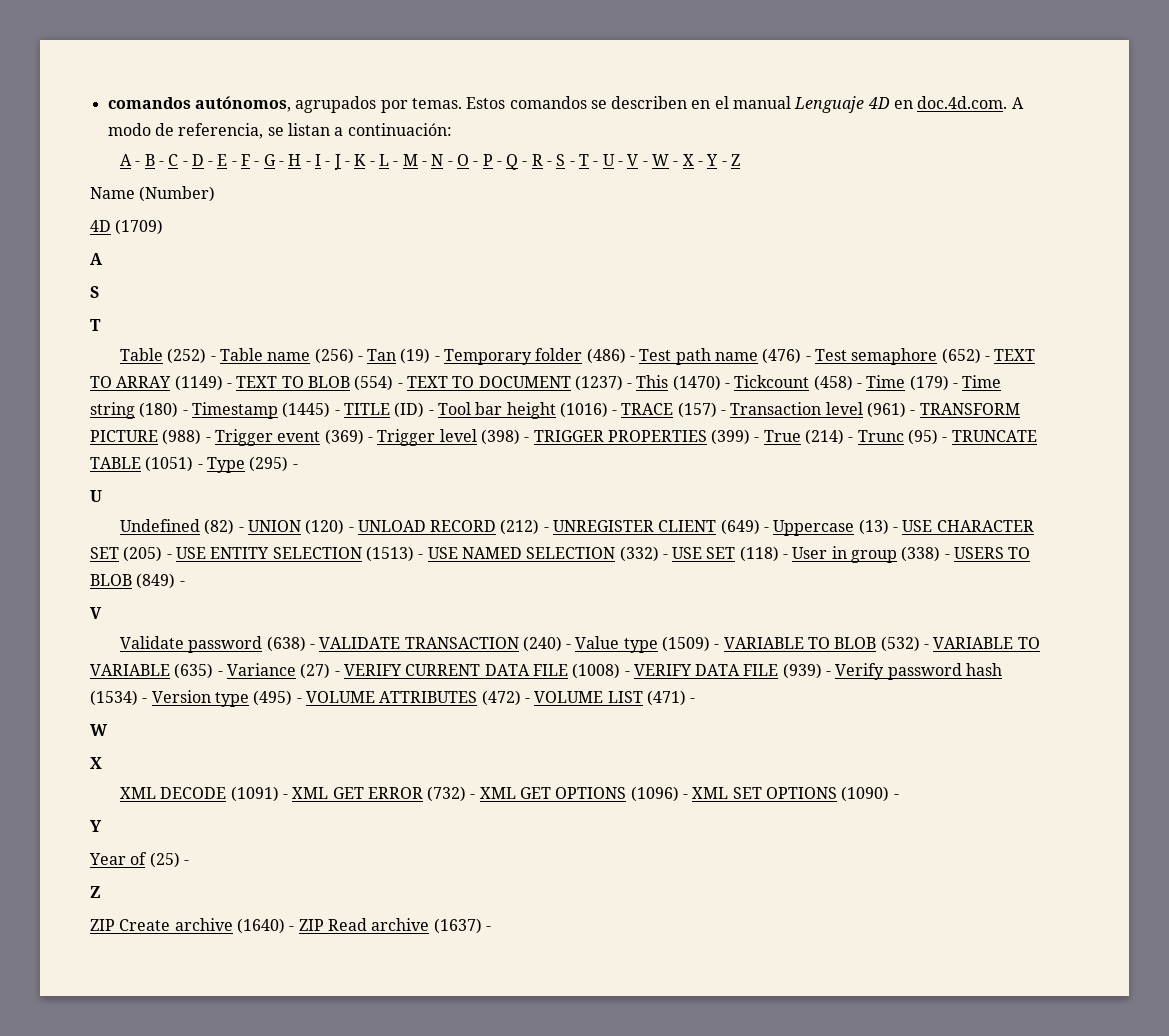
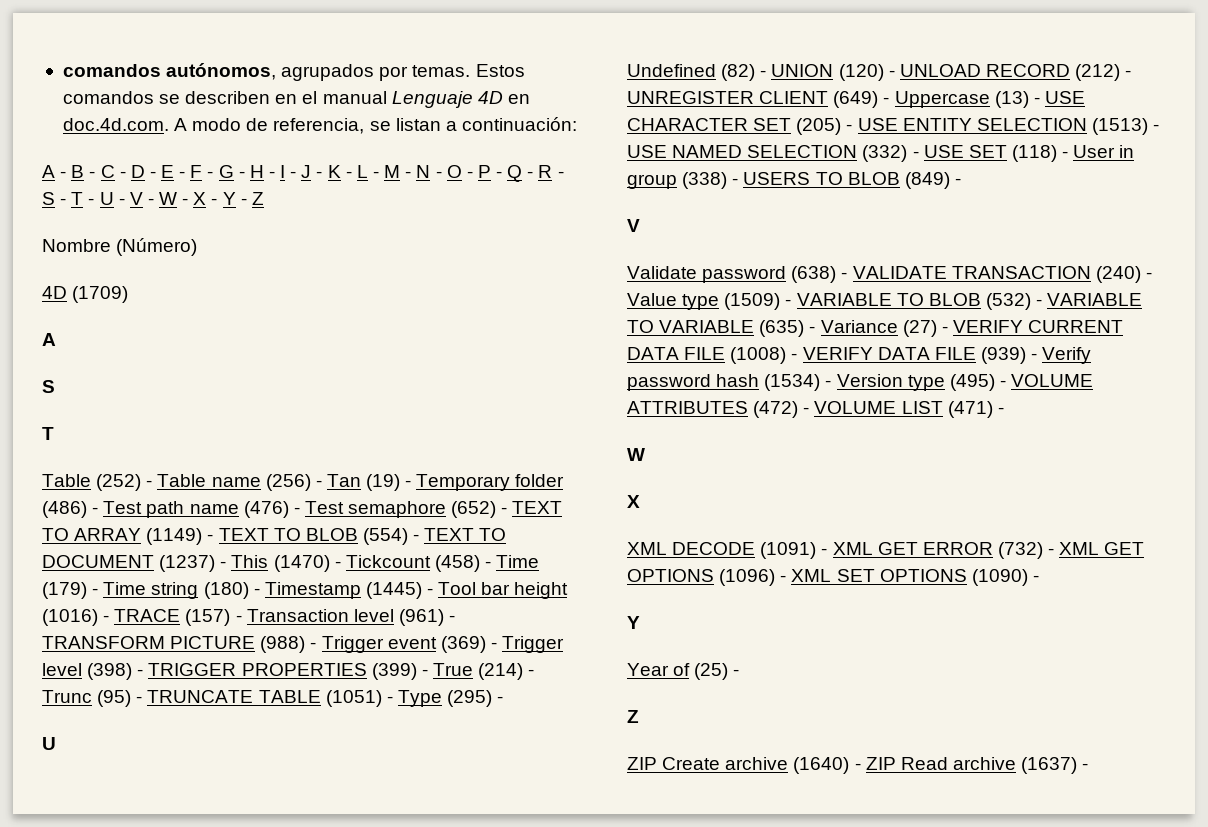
- Name (Number)
+ Nombre (Número)
- Table (252) - Table name (256) - Tan (19) - Temporary folder (486) - Test path name (476) - Test semaphore (652) - TEXT TO ARRAY (1149) - TEXT TO BLOB (554) - TEXT TO DOCUMENT (1237) - This (1470) - Tickcount (458) - Time (179) - Time string (180) - Timestamp (1445) - TITLE (ID) - Tool bar height (1016) - TRACE (157) - Transaction level (961) - TRANSFORM PICTURE (988) - Trigger event (369) - Trigger level (398) - TRIGGER PROPERTIES (399) - True (214) - Trunc (95) - TRUNCATE TABLE (1051) - Type (295) -
+ Table (252) - Table name (256) - Tan (19) - Temporary folder (486) - Test path name (476) - Test semaphore (652) - TEXT TO ARRAY (1149) - TEXT TO BLOB (554) - TEXT TO DOCUMENT (1237) - This (1470) - Tickcount (458) - Time (179) - Time string (180) - Timestamp (1445) - Tool bar height (1016) - TRACE (157) - Transaction level (961) - TRANSFORM PICTURE (988) - Trigger event (369) - Trigger level (398) - TRIGGER PROPERTIES (399) - True (214) - Trunc (95) - TRUNCATE TABLE (1051) - Type (295) -

